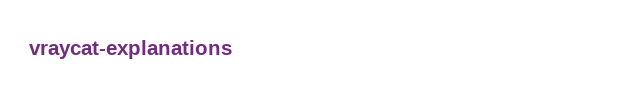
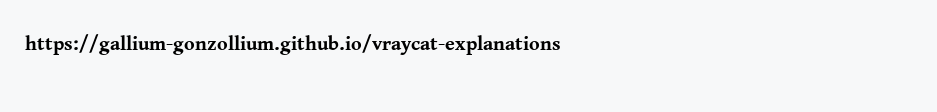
- vraycat-explanations
+ https://gallium-gonzollium.github.io/vraycat-explanations

